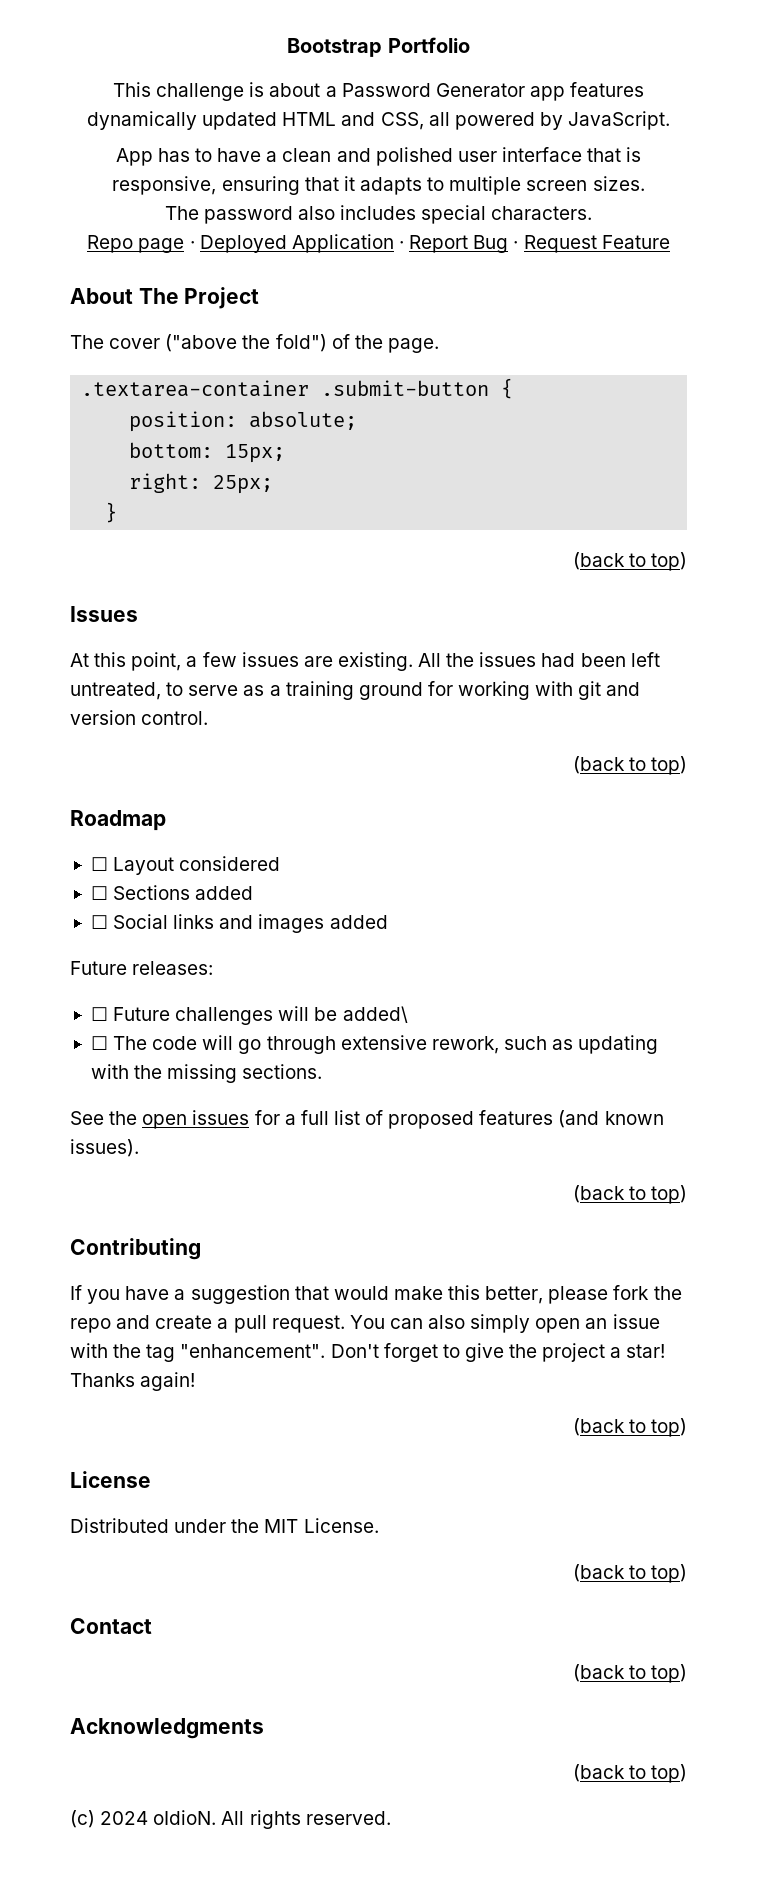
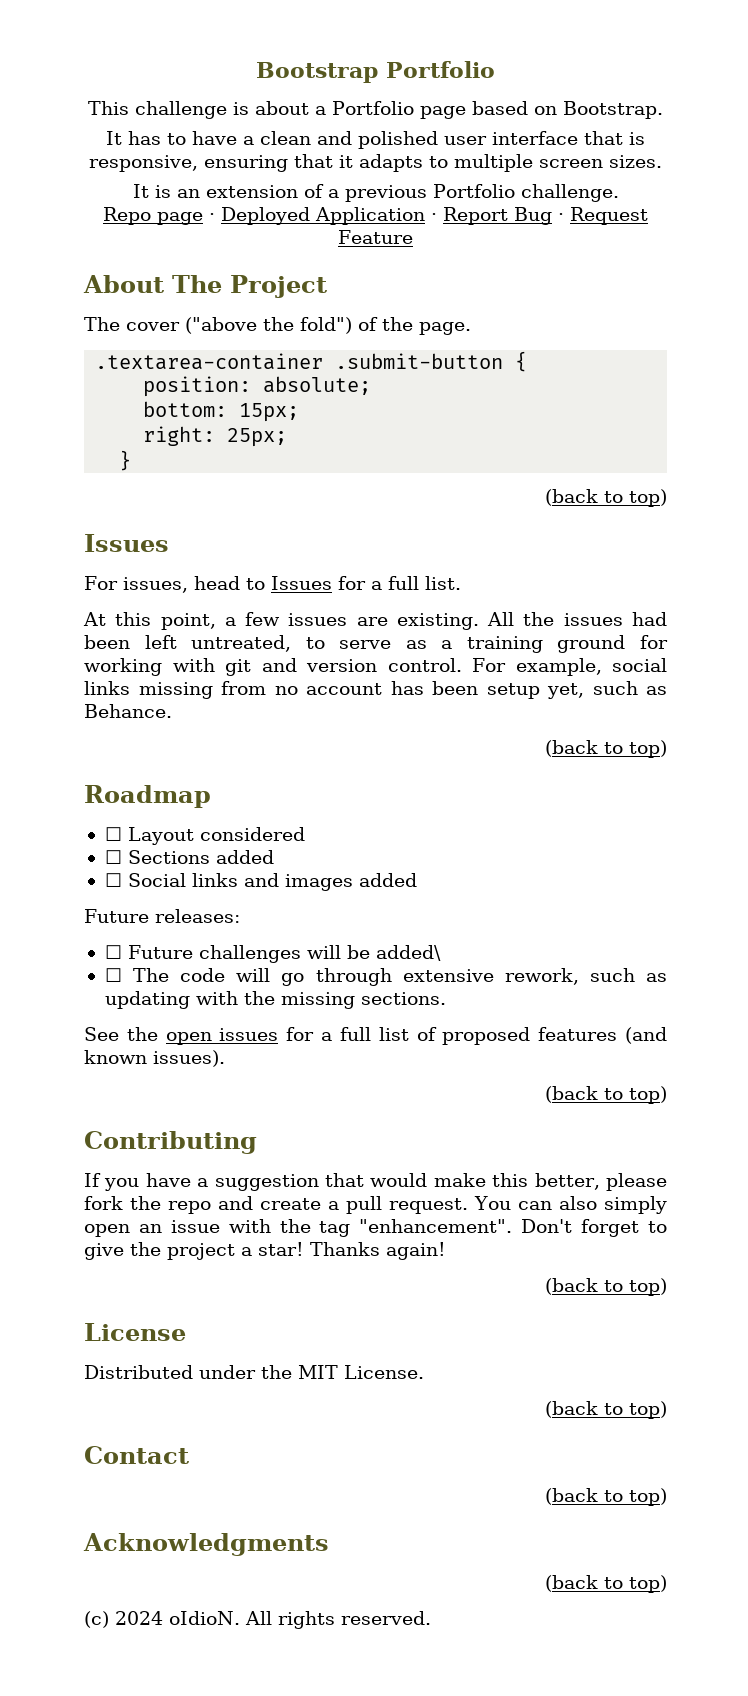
- This challenge is about a Password Generator app features dynamically updated HTML and CSS, all powered by JavaScript.
- App has to have a clean and polished user interface that is responsive, ensuring that it adapts to multiple screen sizes.
+ This challenge is about a Portfolio page based on Bootstrap.
+ It has to have a clean and polished user interface that is responsive, ensuring that it adapts to multiple screen sizes.
- The password also includes special characters.
+ It is an extension of a previous Portfolio challenge.
+ For issues, head to Issues for a full list.
+ For example, social links missing from no account has been setup yet, such as Behance.

